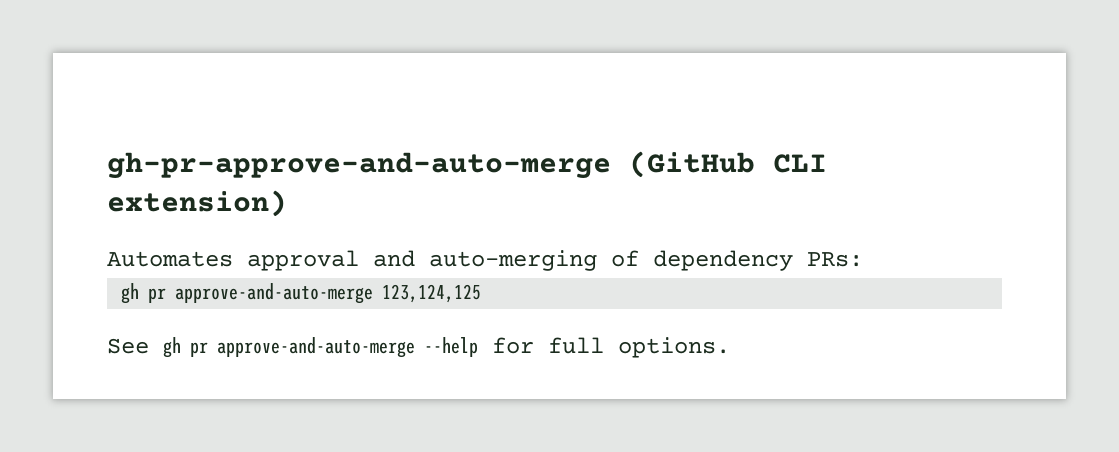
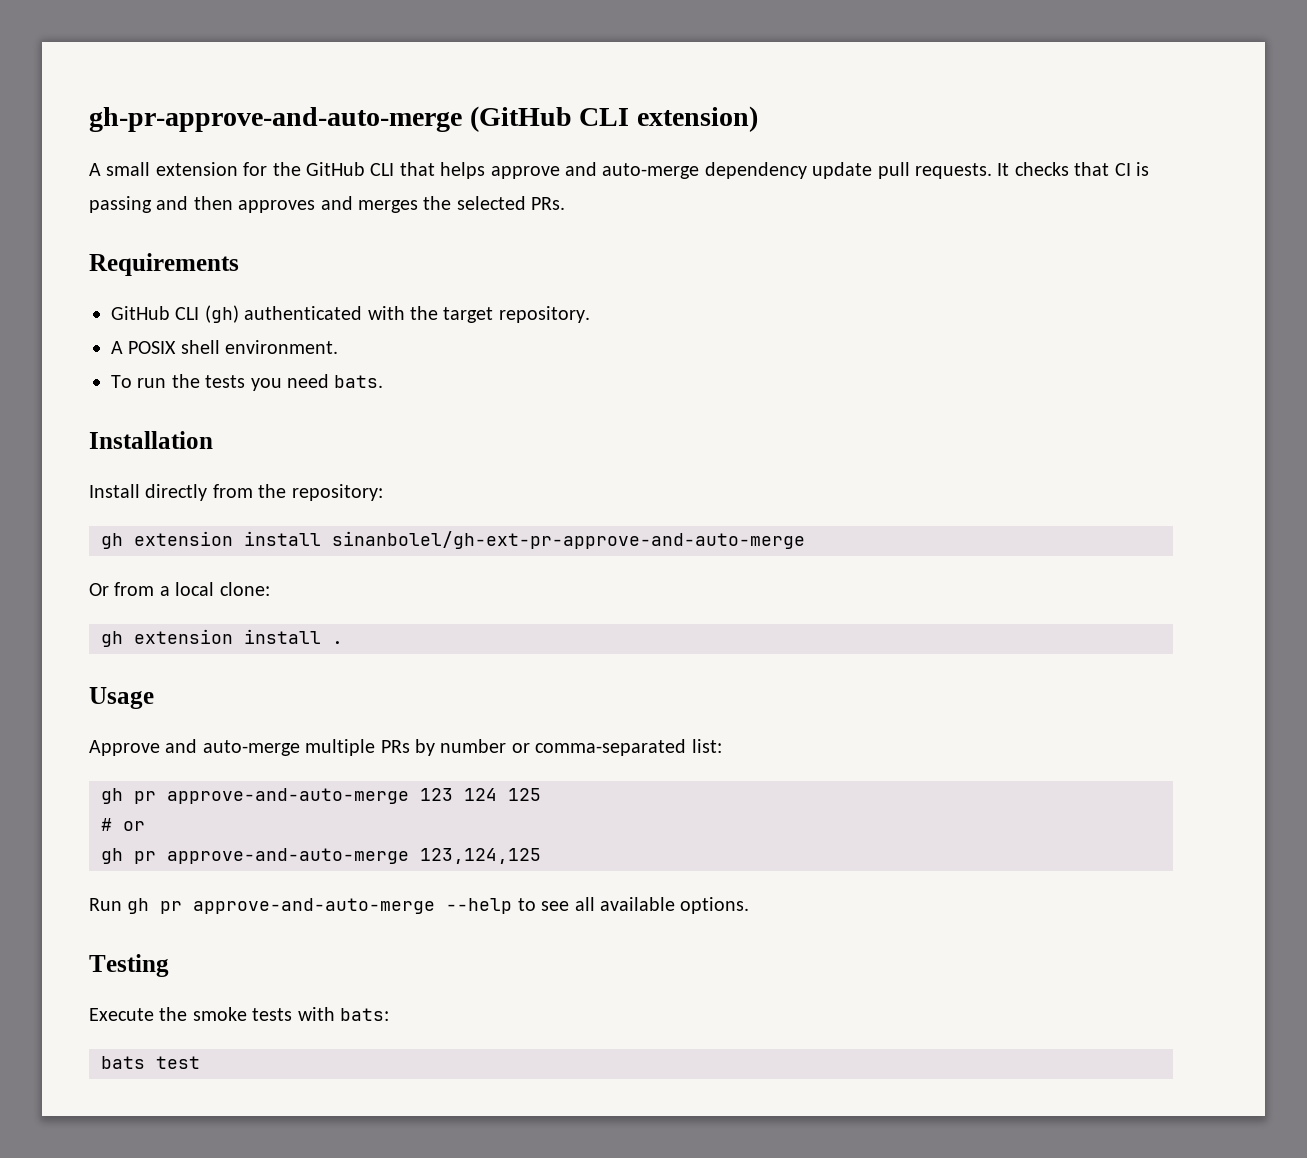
- Automates approval and auto-merging of dependency PRs:
+ A small extension for the GitHub CLI that helps approve and auto-merge dependency update pull requests. It checks that CI is passing and then approves and merges the selected PRs.
+ Requirements
+ GitHub CLI (gh) authenticated with the target repository.
+ A POSIX shell environment.
+ To run the tests you need bats.
+ Installation
+ Install directly from the repository:
+ gh extension install sinanbolel/gh-ext-pr-approve-and-auto-merge
+ Or from a local clone:
+ gh extension install .
+ Usage
+ Approve and auto-merge multiple PRs by number or comma-separated list:
+ gh pr approve-and-auto-merge 123 124 125
+ # or
- See gh pr approve-and-auto-merge --help for full options.
+ Run gh pr approve-and-auto-merge --help to see all available options.
+ Testing
+ Execute the smoke tests with bats:
+ bats test

